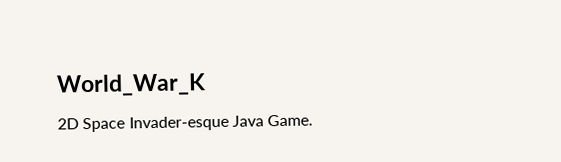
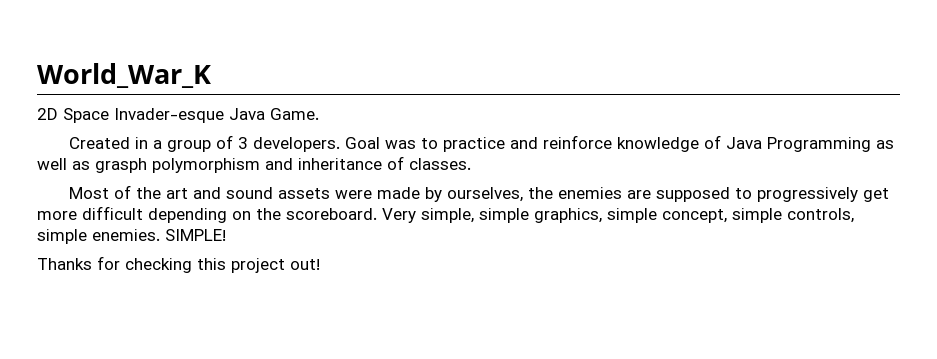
+ Created in a group of 3 developers. Goal was to practice and reinforce knowledge of Java Programming as well as grasph polymorphism and inheritance of classes.
+ Most of the art and sound assets were made by ourselves, the enemies are supposed to progressively get more difficult depending on the scoreboard. Very simple, simple graphics, simple concept, simple controls, simple enemies. SIMPLE!
+ Thanks for checking this project out!

